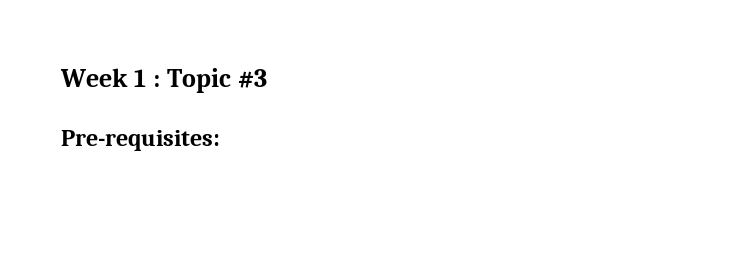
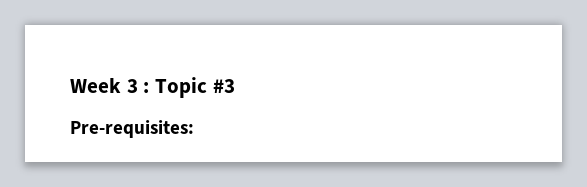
- Week 1 : Topic #3
+ Week 3 : Topic #3

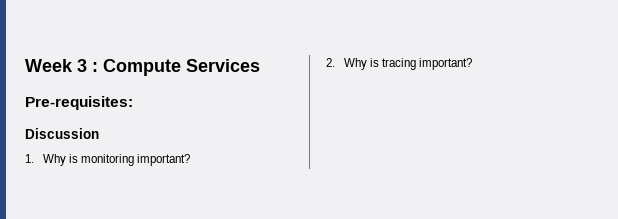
- Week 3 : Topic #3
+ Week 3 : Compute Services
+ Discussion
+ 1. Why is monitoring important?
+ 2. Why is tracing important?

